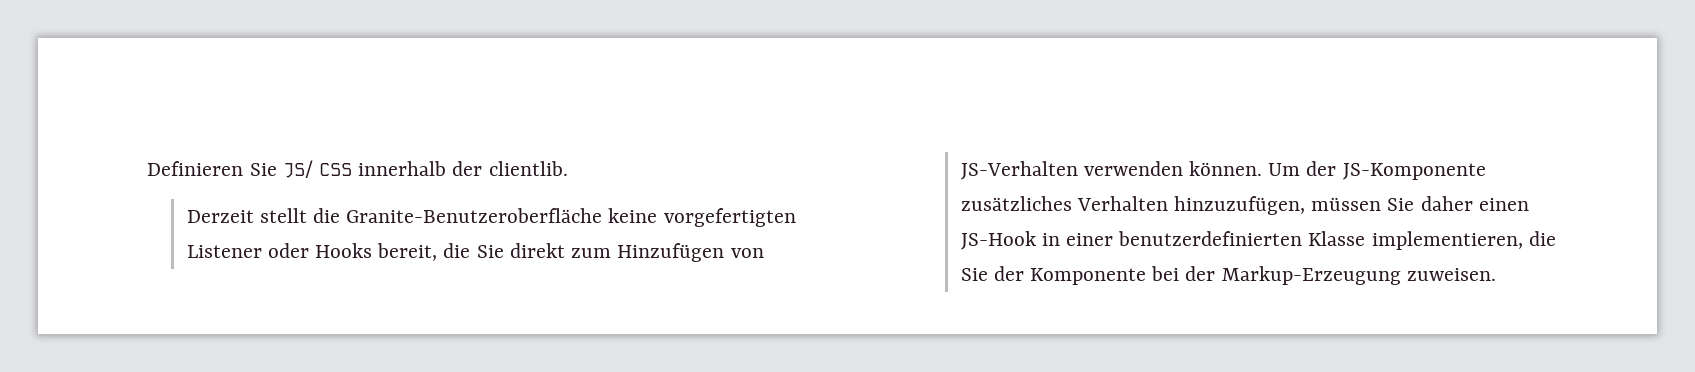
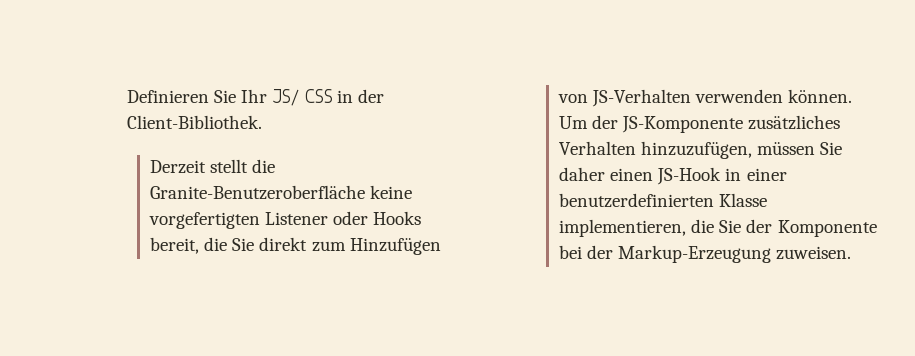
- Definieren Sie JS/ CSS innerhalb der clientlib.
+ Definieren Sie Ihr JS/ CSS in der Client-Bibliothek.

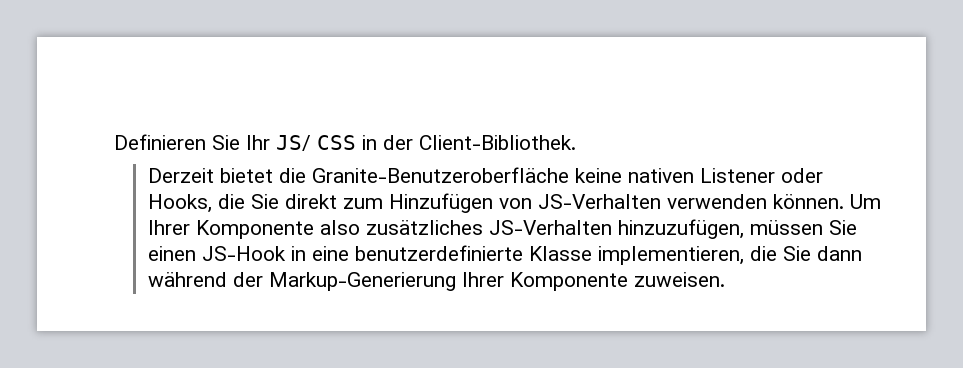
- Derzeit stellt die Granite-Benutzeroberfläche keine vorgefertigten Listener oder Hooks bereit, die Sie direkt zum Hinzufügen von JS-Verhalten verwenden können.
+ Derzeit bietet die Granite-Benutzeroberfläche keine nativen Listener oder Hooks, die Sie direkt zum Hinzufügen von JS-Verhalten verwenden können.
- Um der JS-Komponente zusätzliches Verhalten hinzuzufügen, müssen Sie daher einen JS-Hook in einer benutzerdefinierten Klasse implementieren, die Sie der Komponente bei der Markup-Erzeugung zuweisen.
+ Um Ihrer Komponente also zusätzliches JS-Verhalten hinzuzufügen, müssen Sie einen JS-Hook in eine benutzerdefinierte Klasse implementieren, die Sie dann während der Markup-Generierung Ihrer Komponente zuweisen.

